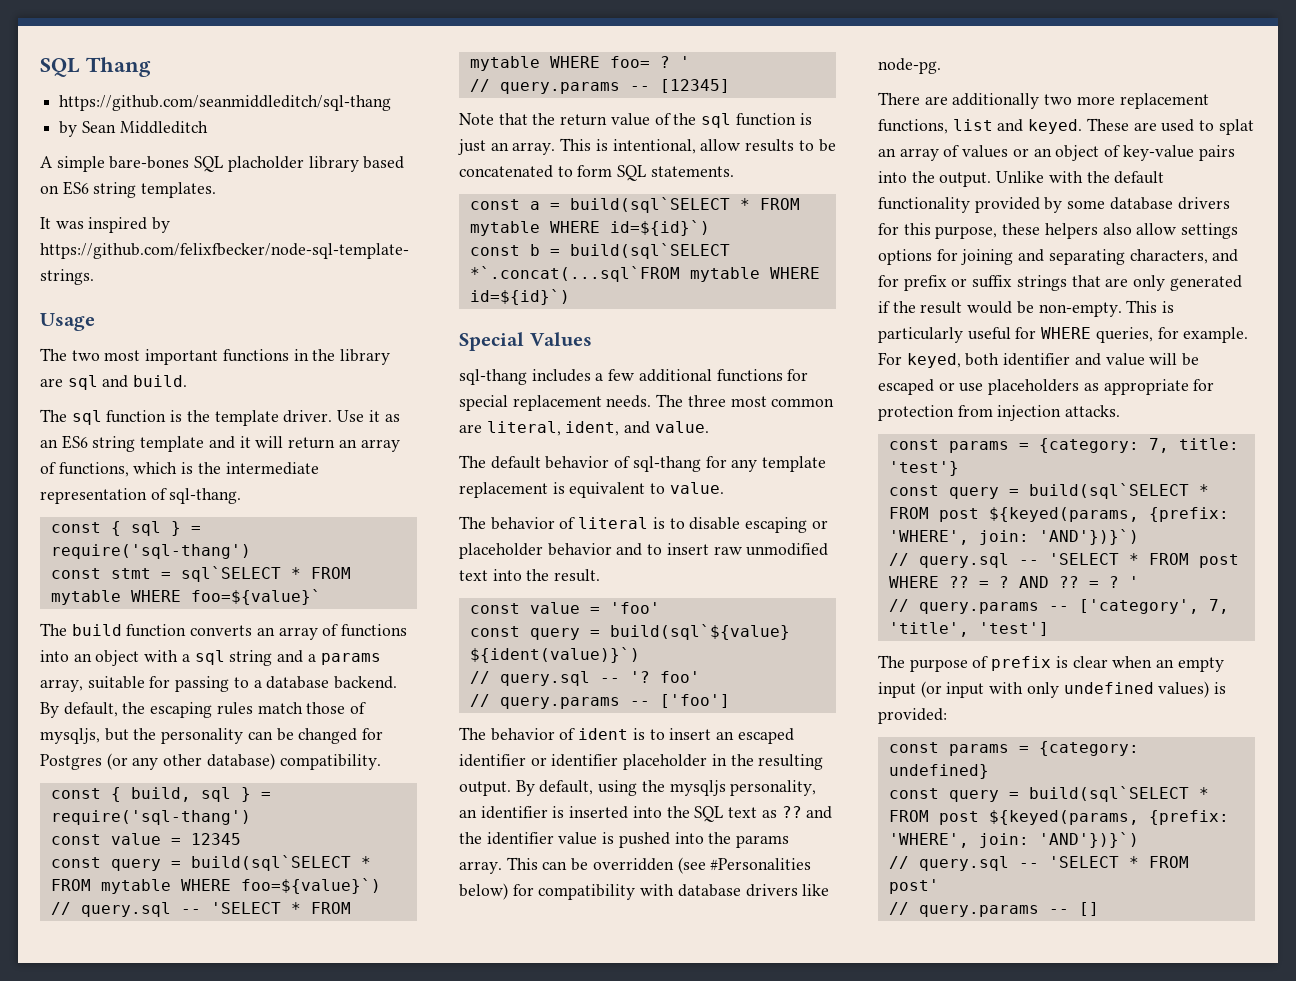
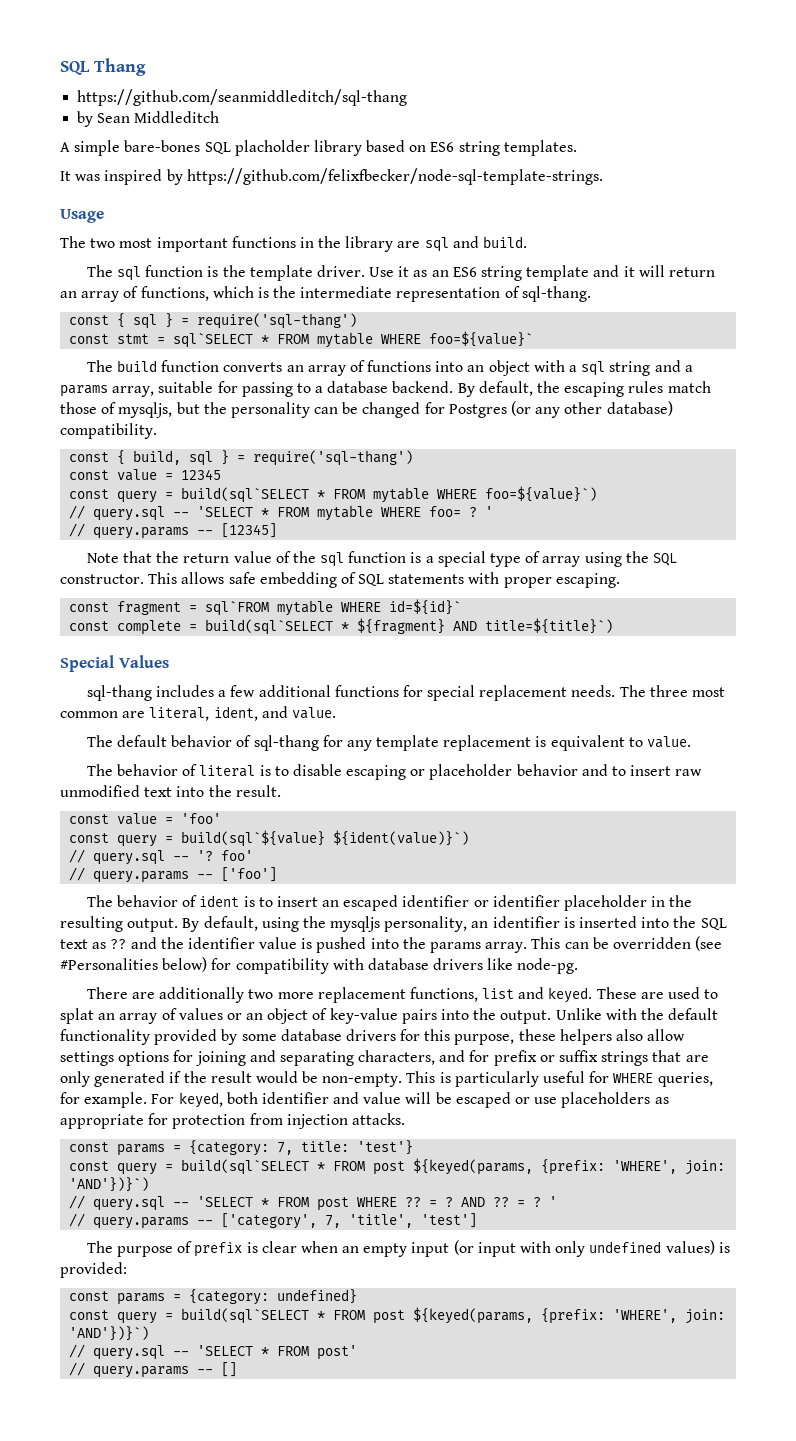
- Note that the return value of the sql function is just an array. This is intentional, allow results to be concatenated to form SQL statements.
- const a = build(sql`SELECT * FROM mytable WHERE id=${id}`)
- const b = build(sql`SELECT *`.concat(...sql`FROM mytable WHERE id=${id}`)
+ Note that the return value of the sql function is a special type of array using the SQL constructor. This allows safe embedding of SQL statements with proper escaping.
+ const fragment = sql`FROM mytable WHERE id=${id}`
+ const complete = build(sql`SELECT * ${fragment} AND title=${title}`)

